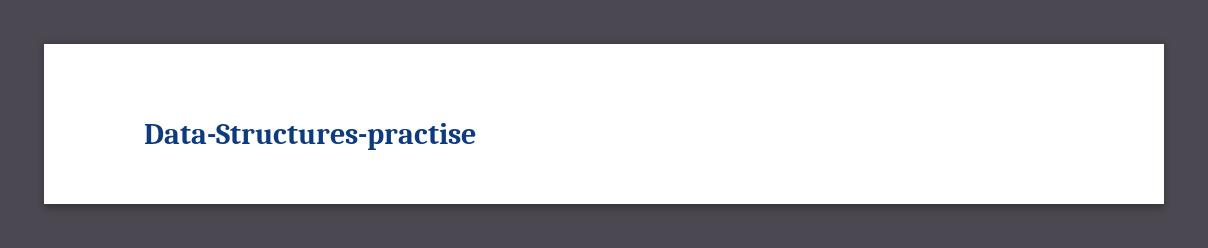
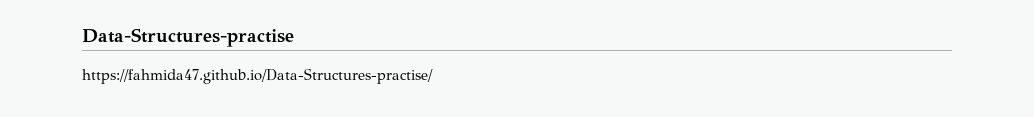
+ https://fahmida47.github.io/Data-Structures-practise/

